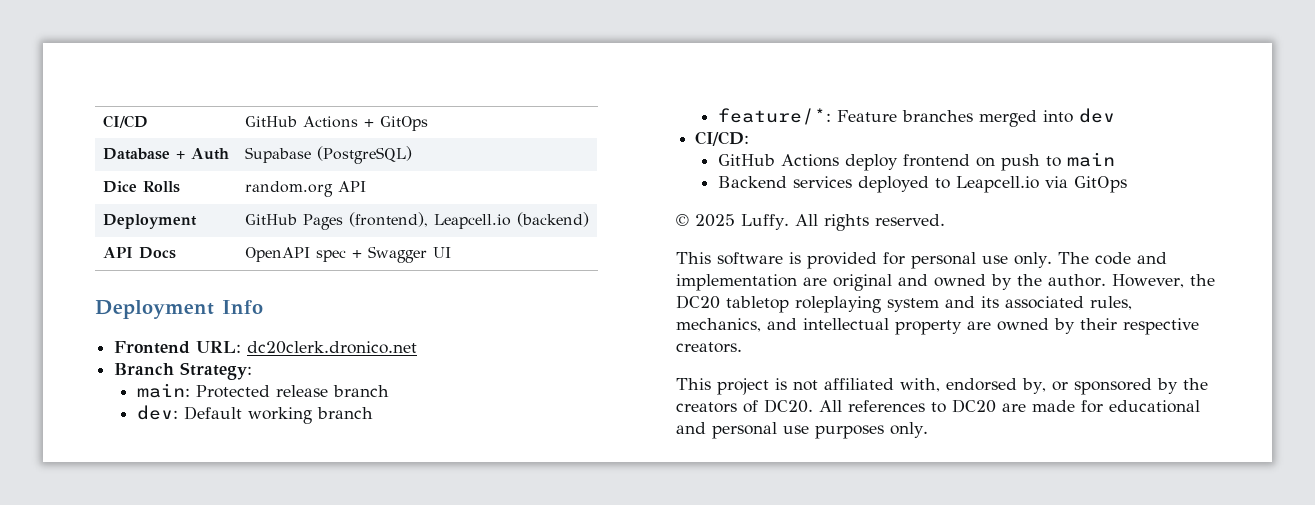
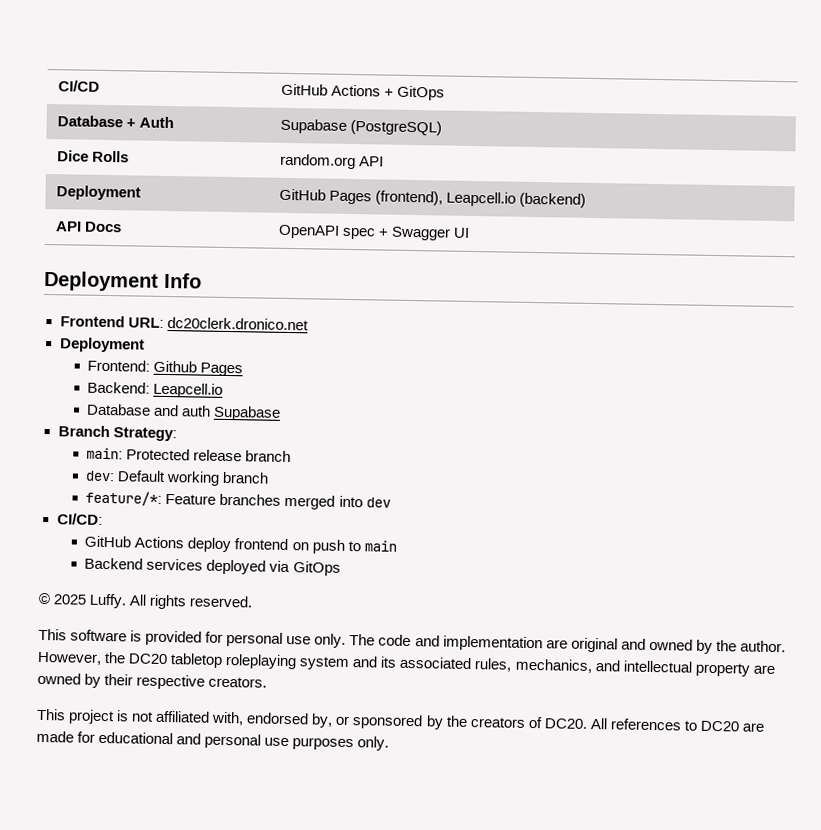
  Frontend URL: dc20clerk.dronico.net
+ Deployment
+ Frontend: Github Pages
+ Backend: Leapcell.io
+ Database and auth Supabase
- Backend services deployed to Leapcell.io via GitOps
+ Backend services deployed via GitOps

